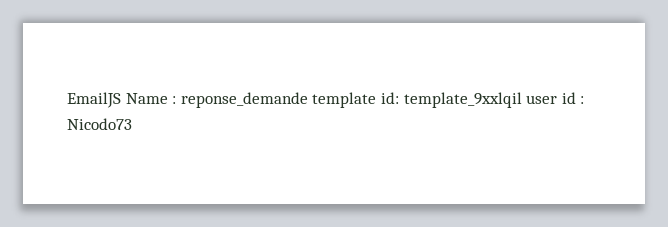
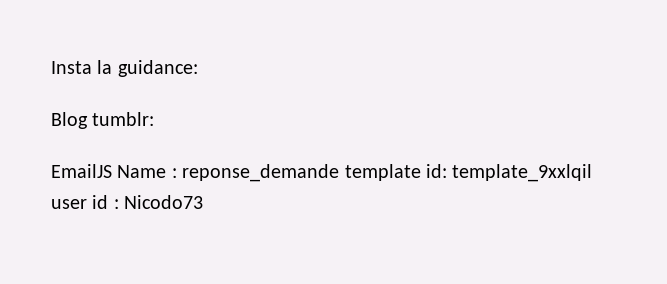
+ Insta la guidance:
+ Blog tumblr:

